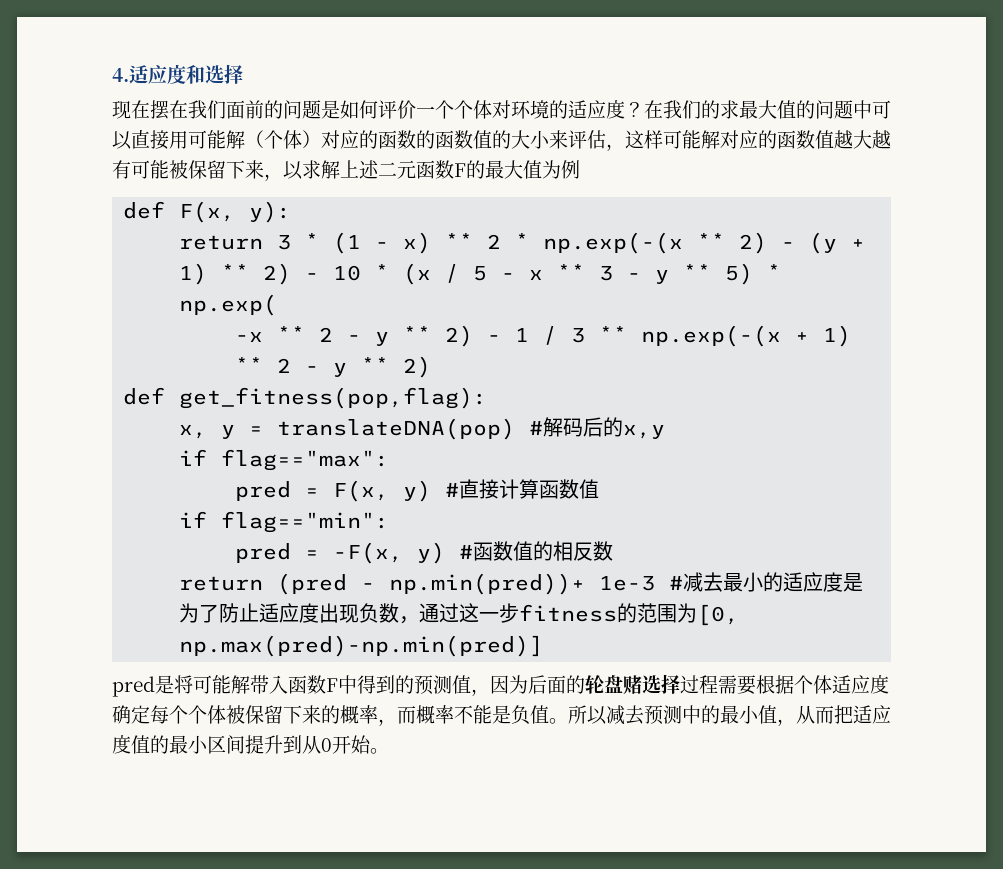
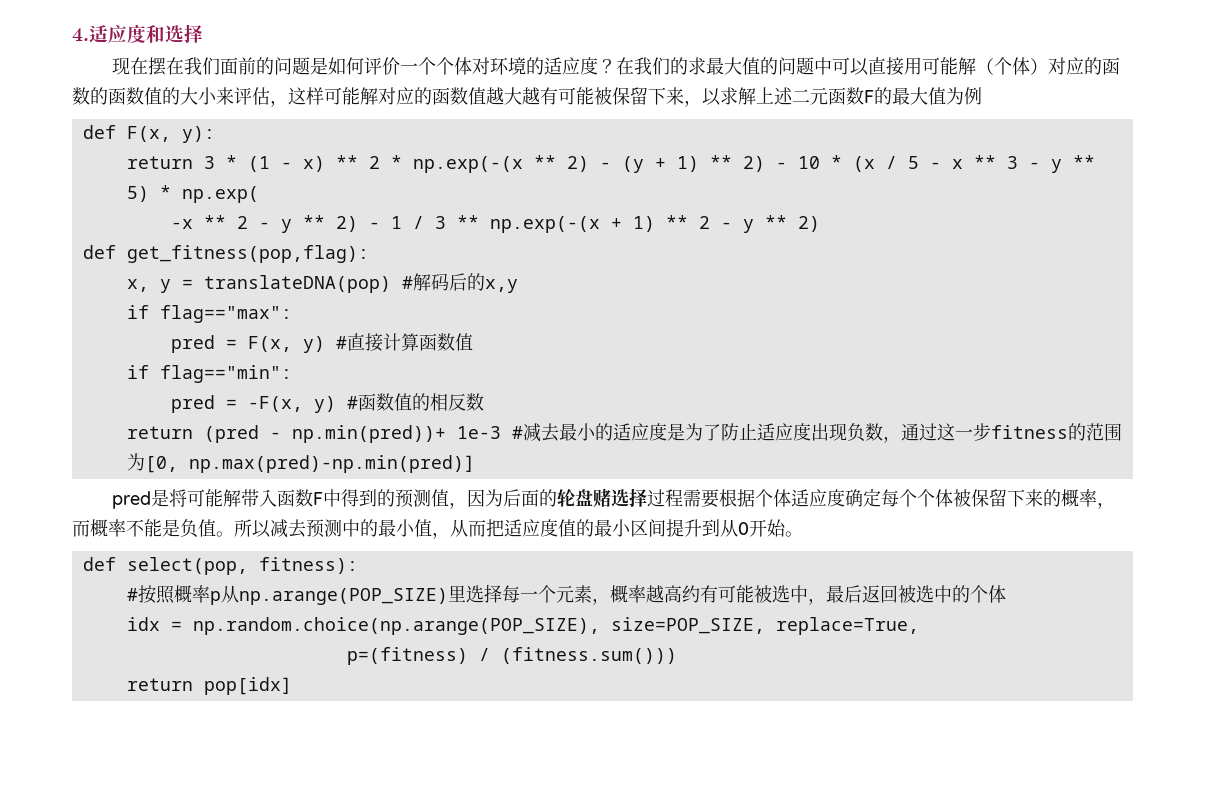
+ def select(pop, fitness):
+ #按照概率p从np.arange(POP_SIZE)里选择每一个元素，概率越高约有可能被选中，最后返回被选中的个体
+ idx = np.random.choice(np.arange(POP_SIZE), size=POP_SIZE, replace=True,
+ p=(fitness) / (fitness.sum()))
+ return pop[idx]

